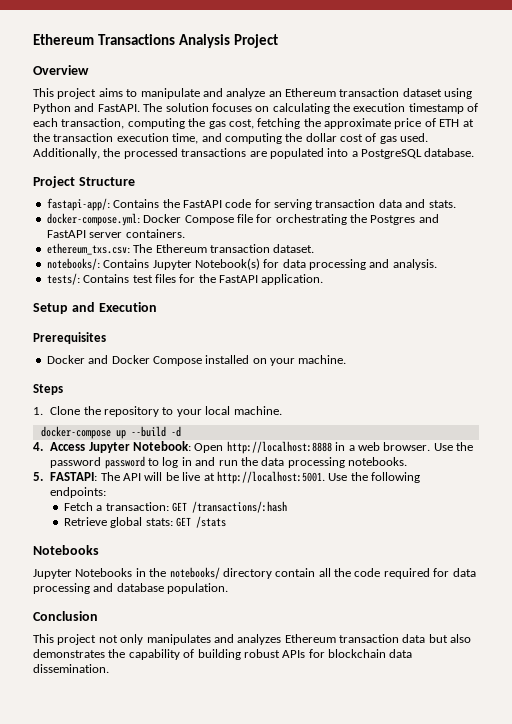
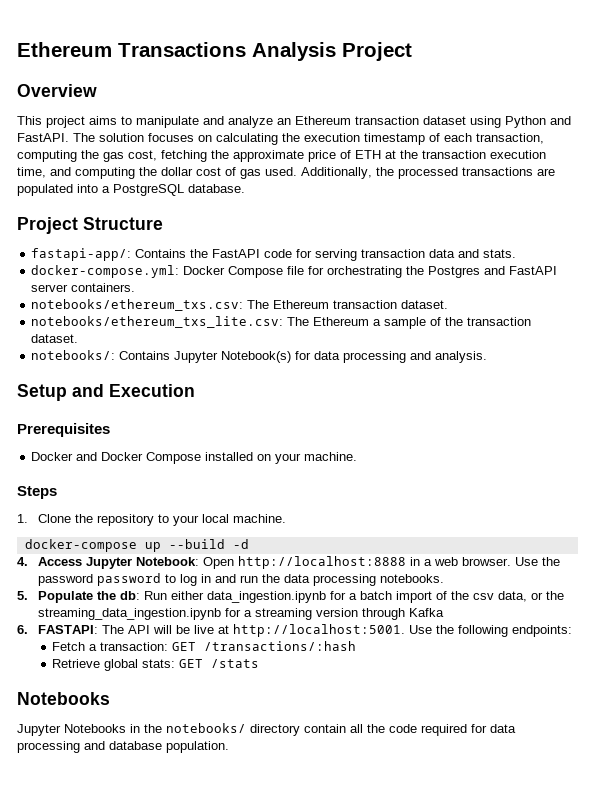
- ethereum_txs.csv: The Ethereum transaction dataset.
+ notebooks/ethereum_txs.csv: The Ethereum transaction dataset.
+ notebooks/ethereum_txs_lite.csv: The Ethereum a sample of the transaction dataset.
- tests/: Contains test files for the FastAPI application.
- 5. FASTAPI: The API will be live at http://localhost:5001.
+ 5. Populate the db: Run either data_ingestion.ipynb for a batch import of the csv data, or the streaming_data_ingestion.ipynb for a streaming version through Kafka
+ 6. FASTAPI: The API will be live at http://localhost:5001.
- Conclusion
- This project not only manipulates and analyzes Ethereum transaction data but also demonstrates the capability of building robust APIs for blockchain data dissemination.

